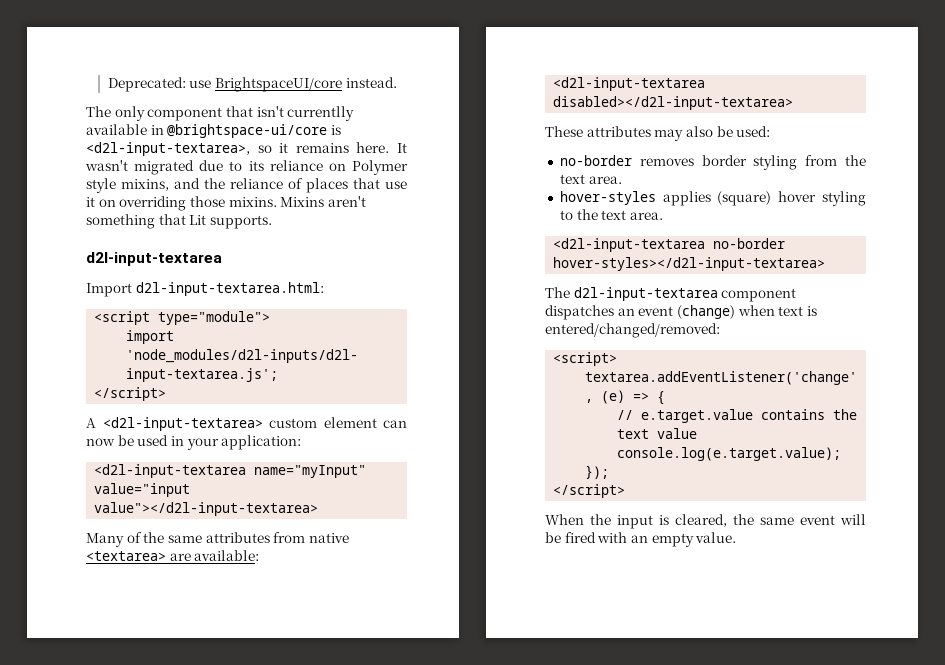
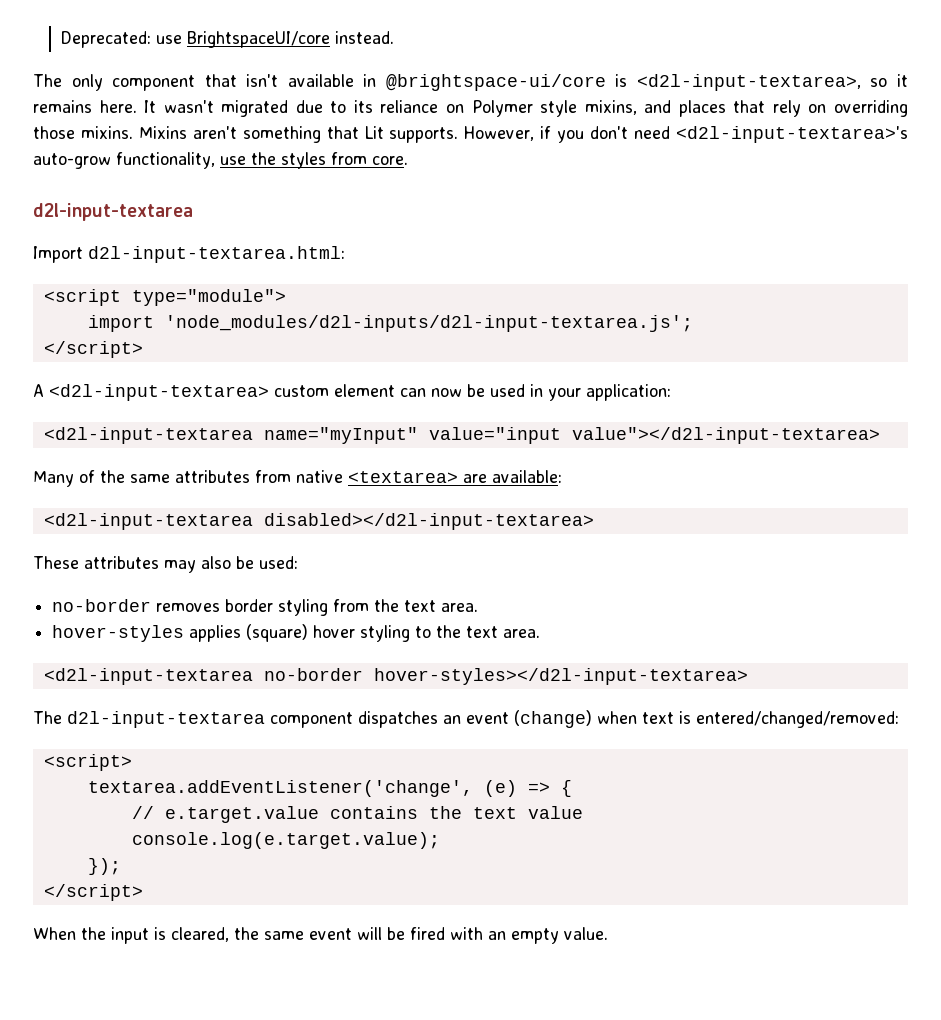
- The only component that isn't currentlly available in @brightspace-ui/core is <d2l-input-textarea>, so it remains here.
+ The only component that isn't available in @brightspace-ui/core is <d2l-input-textarea>, so it remains here.
- It wasn't migrated due to its reliance on Polymer style mixins, and the reliance of places that use it on overriding those mixins.
+ It wasn't migrated due to its reliance on Polymer style mixins, and places that rely on overriding those mixins.
+ However, if you don't need <d2l-input-textarea>'s auto-grow functionality, use the styles from core.

